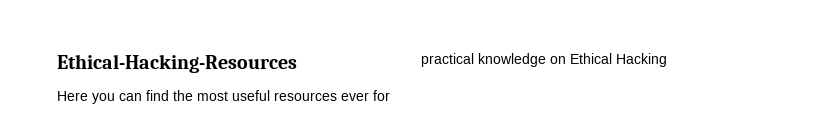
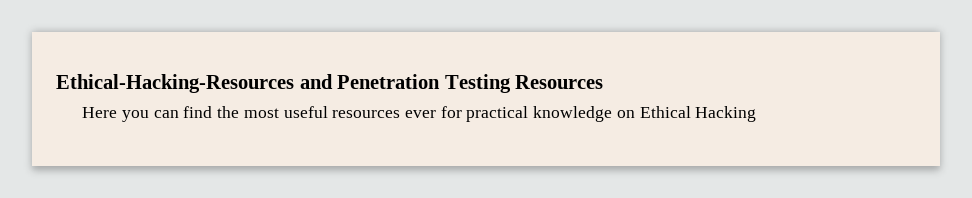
- Ethical-Hacking-Resources
+ Ethical-Hacking-Resources and Penetration Testing Resources

